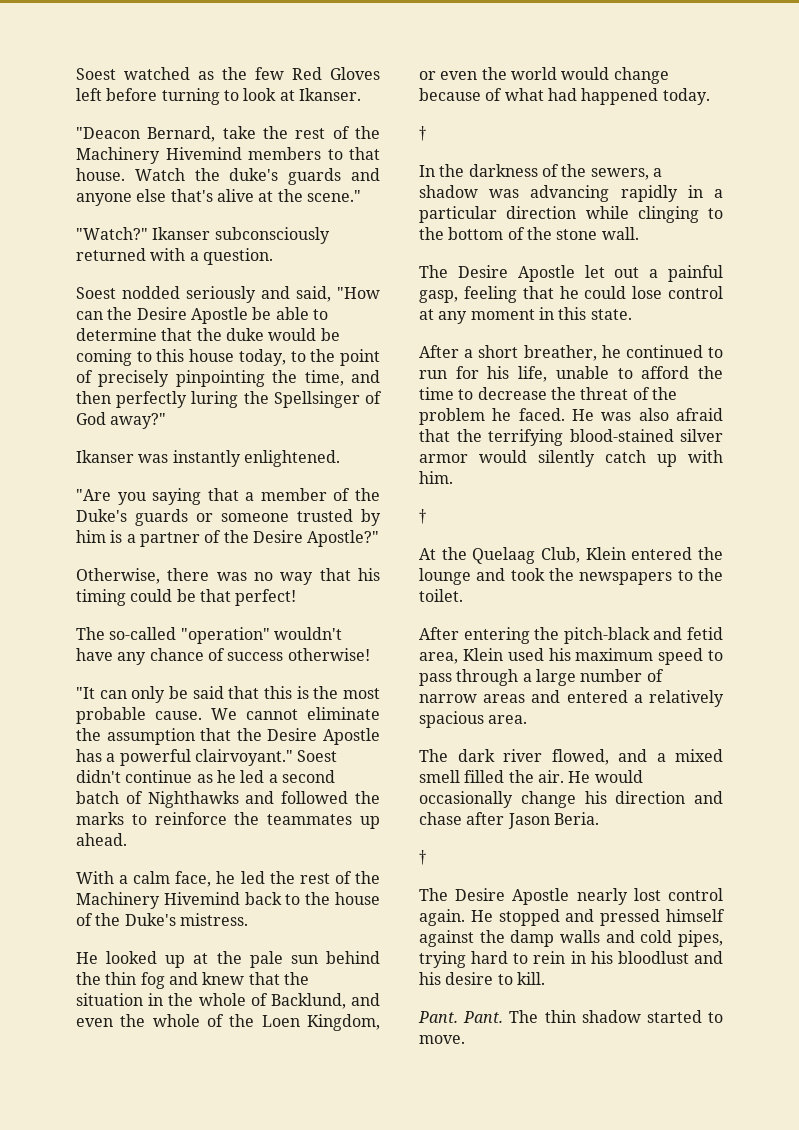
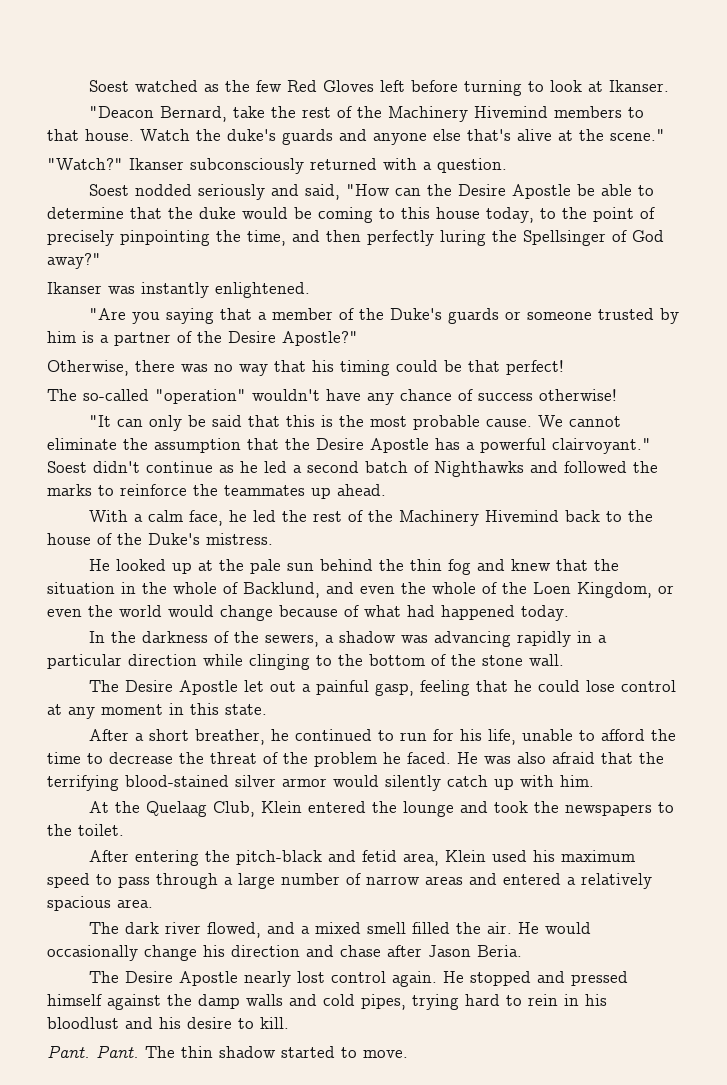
  He looked up at the pale sun behind the thin fog and knew that the situation in the whole of Backlund, and even the whole of the Loen Kingdom, or even the world would change because of what had happened today.
- †
  He was also afraid that the terrifying blood-stained silver armor would silently catch up with him.
- †
  He would occasionally change his direction and chase after Jason Beria.
- †

